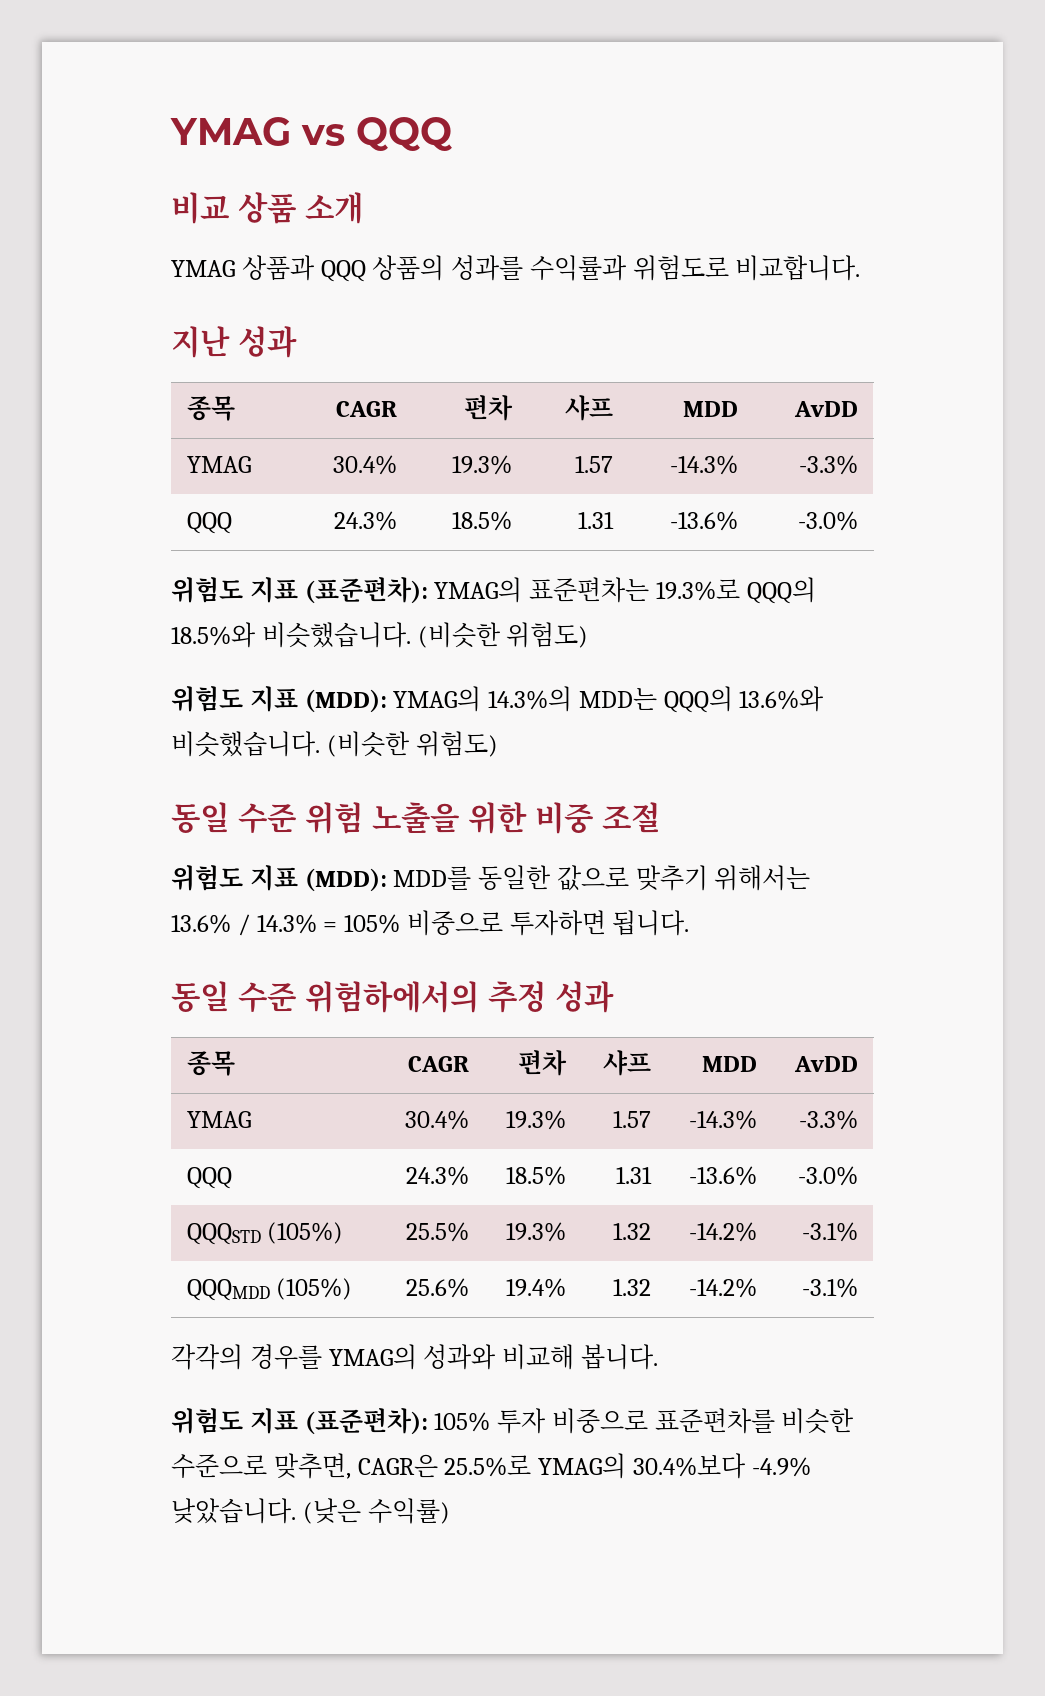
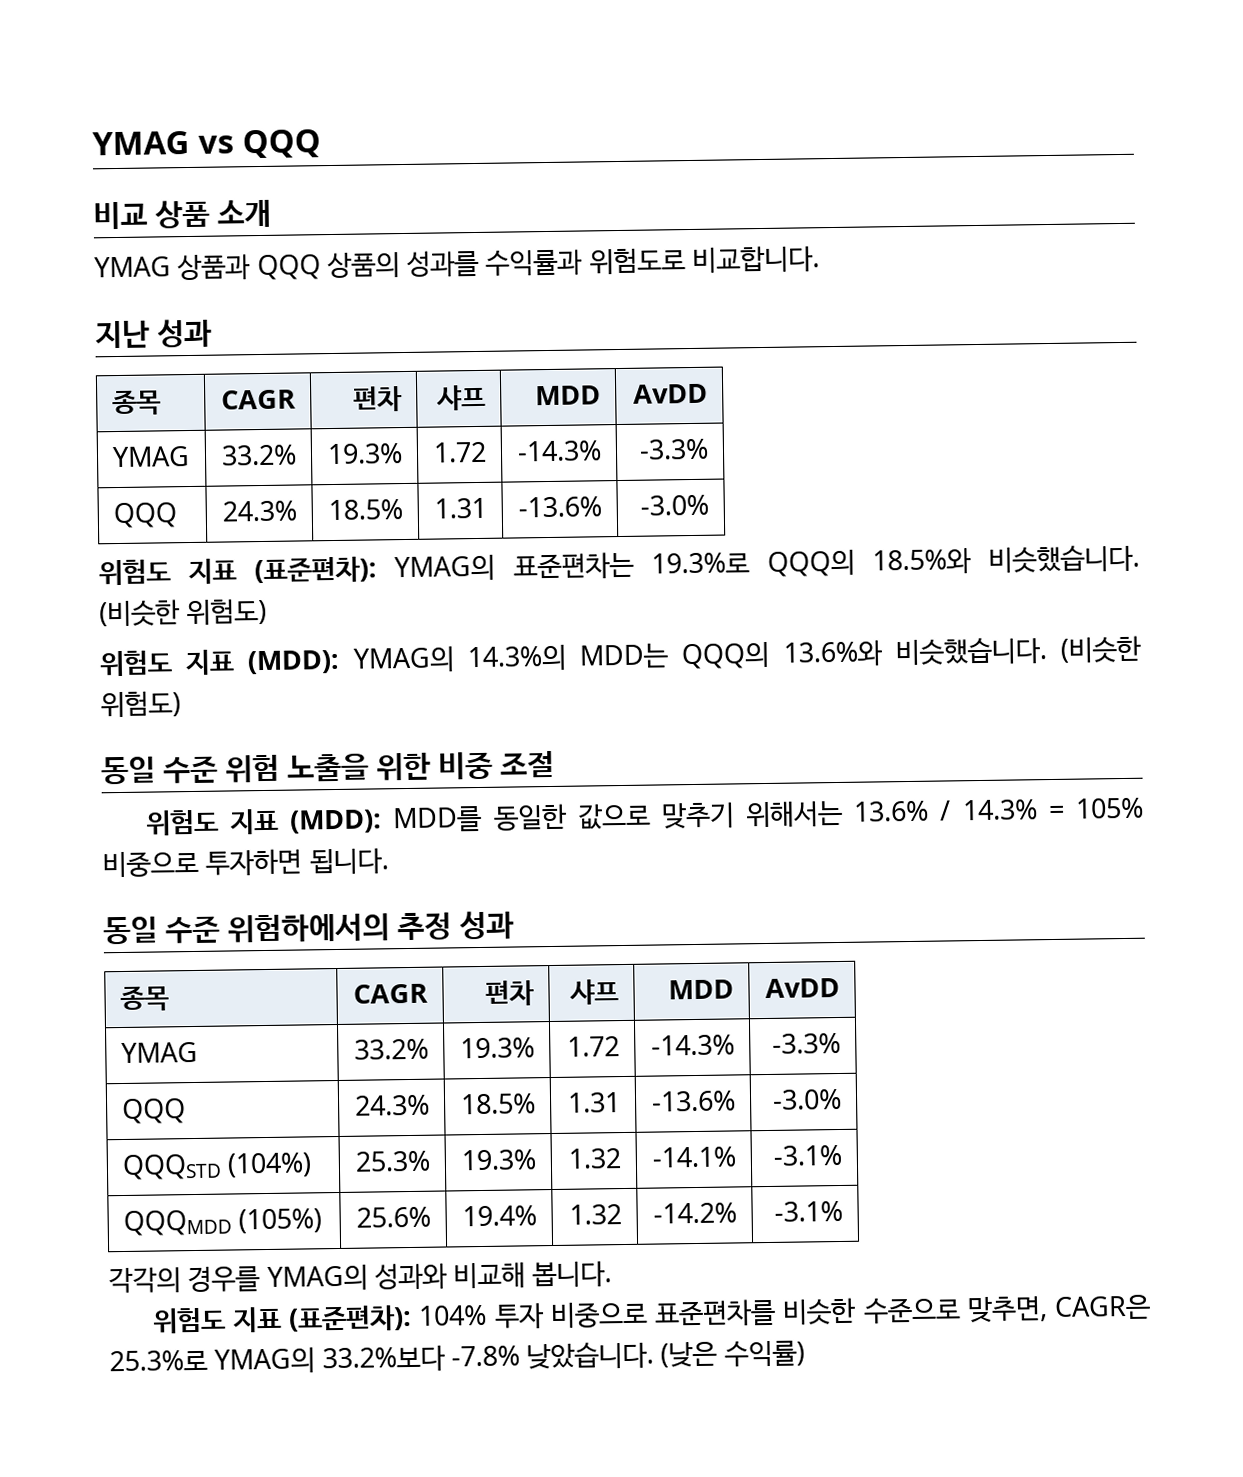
  지난 성과
  종목 | CAGR | 편차 | 샤프 | MDD | AvDD
- YMAG | 30.4% | 19.3% | 1.57 | -14.3% | -3.3%
+ YMAG | 33.2% | 19.3% | 1.72 | -14.3% | -3.3%
  동일 수준 위험하에서의 추정 성과
  종목 | CAGR | 편차 | 샤프 | MDD | AvDD
- YMAG | 30.4% | 19.3% | 1.57 | -14.3% | -3.3%
+ YMAG | 33.2% | 19.3% | 1.72 | -14.3% | -3.3%
- QQQSTD (105%) | 25.5% | 19.3% | 1.32 | -14.2% | -3.1%
+ QQQSTD (104%) | 25.3% | 19.3% | 1.32 | -14.1% | -3.1%
- 위험도 지표 (표준편차): 105% 투자 비중으로 표준편차를 비슷한 수준으로 맞추면, CAGR은 25.5%로 YMAG의 30.4%보다 -4.9% 낮았습니다.
+ 위험도 지표 (표준편차): 104% 투자 비중으로 표준편차를 비슷한 수준으로 맞추면, CAGR은 25.3%로 YMAG의 33.2%보다 -7.8% 낮았습니다.

